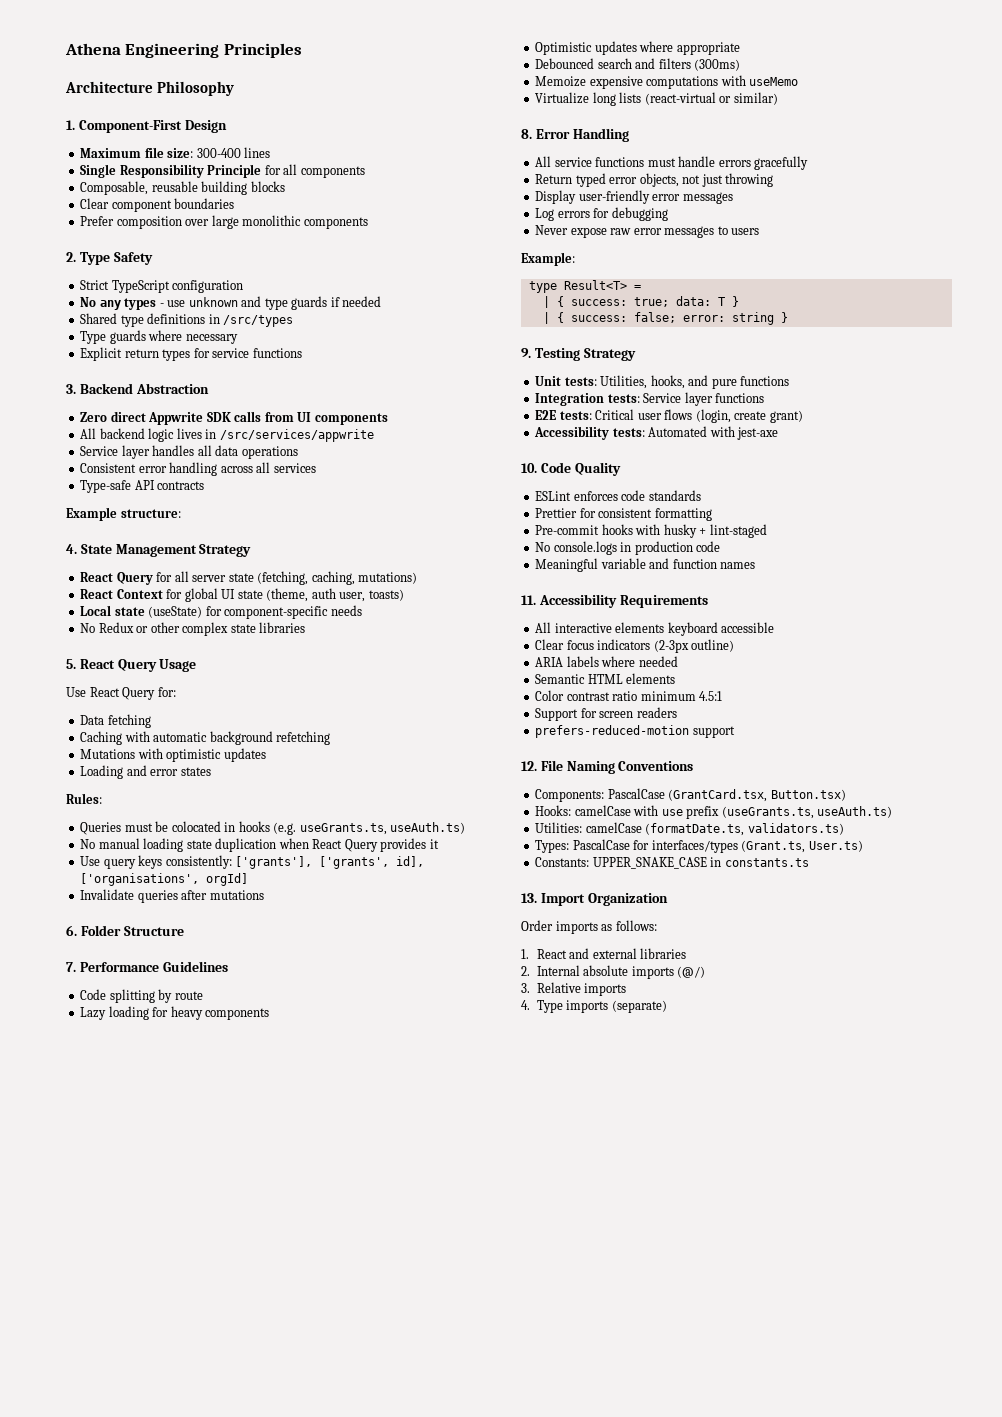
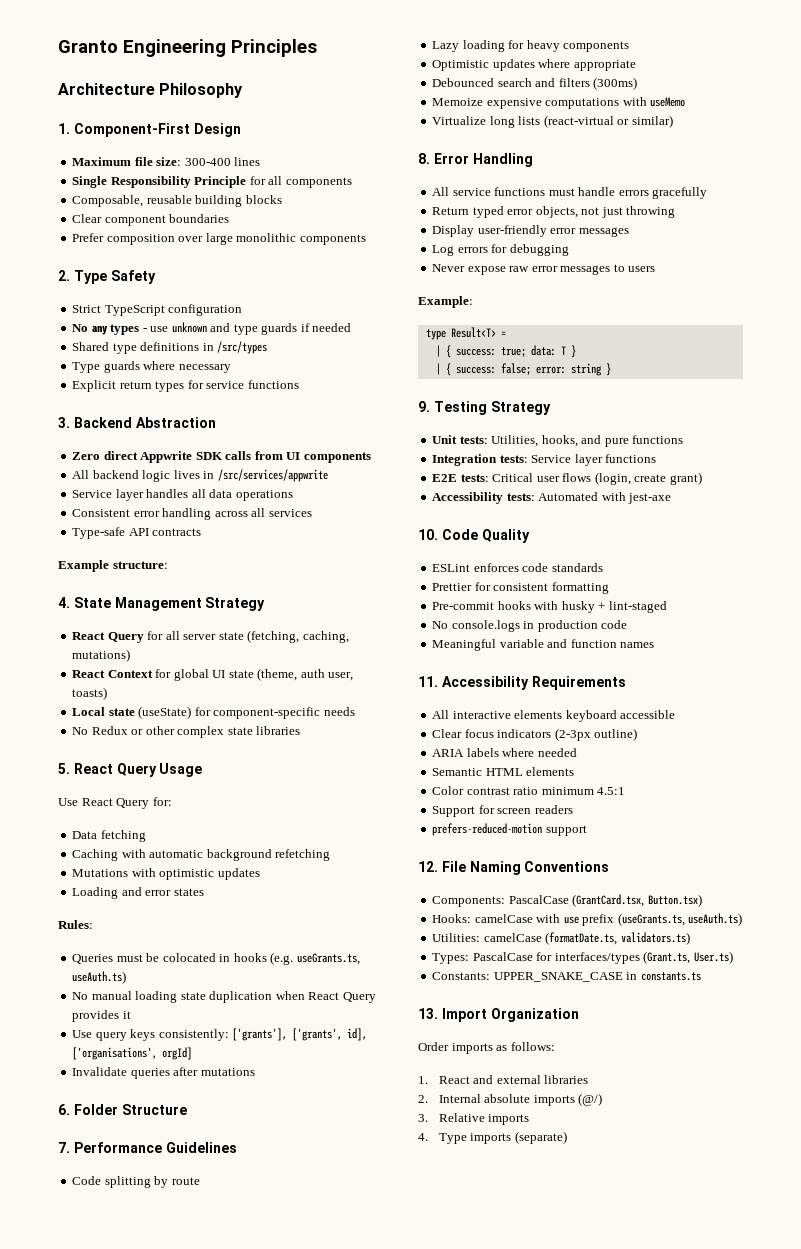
- Athena Engineering Principles
+ Granto Engineering Principles

